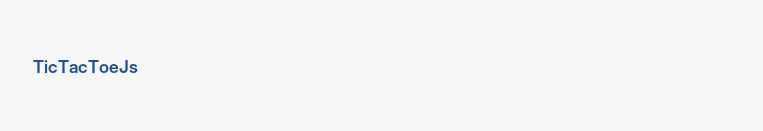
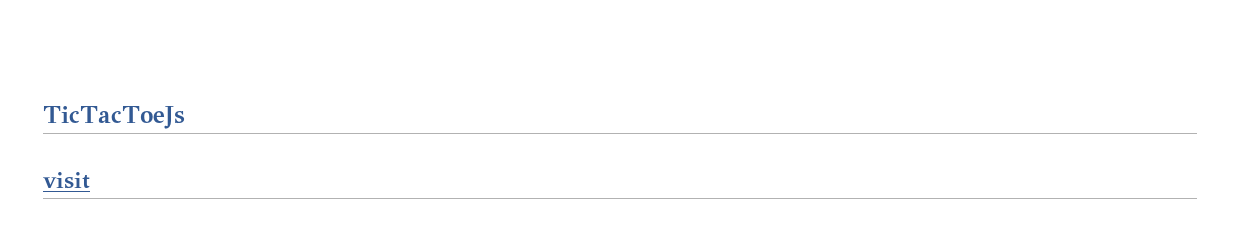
+ visit

